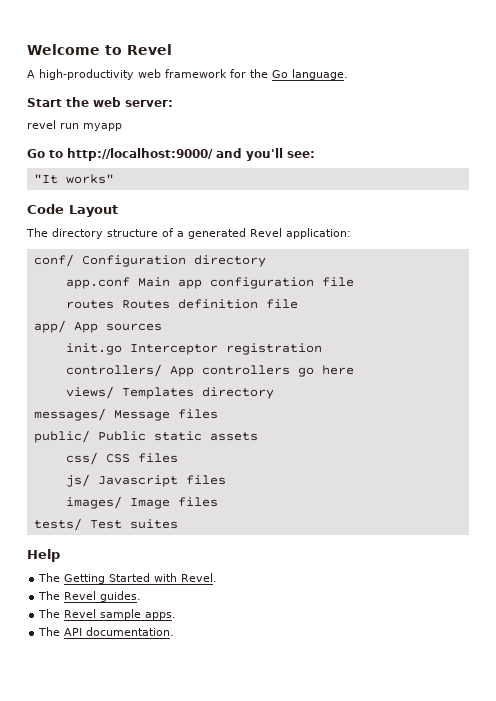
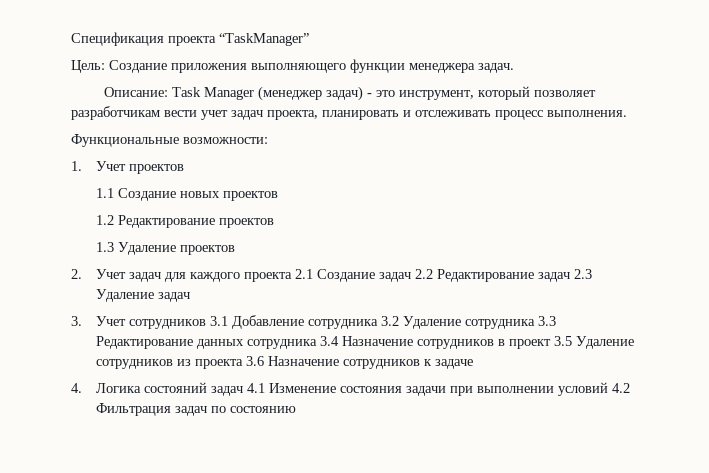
- Welcome to Revel
- A high-productivity web framework for the Go language.
- Start the web server:
- revel run myapp
- Go to http://localhost:9000/ and you'll see:
- "It works"
- Code Layout
- The directory structure of a generated Revel application:
- conf/ Configuration directory
- app.conf Main app configuration file
- routes Routes definition file
- app/ App sources
- init.go Interceptor registration
- controllers/ App controllers go here
- views/ Templates directory
- messages/ Message files
- public/ Public static assets
- css/ CSS files
- js/ Javascript files
- images/ Image files
- tests/ Test suites
- Help
- The Getting Started with Revel.
- The Revel guides.
- The Revel sample apps.
- The API documentation.
+ Спецификация проекта “TaskManager”
+ Цель: Создание приложения выполняющего функции менеджера задач.
+ Описание: Task Manager (менеджер задач) - это инструмент, который позволяет разработчикам вести учет задач проекта, планировать и отслеживать процесс выполнения.
+ Функциональные возможности:
+ 1. Учет проектов
+ 1.1 Создание новых проектов
+ 1.2 Редактирование проектов
+ 1.3 Удаление проектов
+ 2. Учет задач для каждого проекта 2.1 Создание задач 2.2 Редактирование задач 2.3 Удаление задач
+ 3. Учет сотрудников 3.1 Добавление сотрудника 3.2 Удаление сотрудника 3.3 Редактирование данных сотрудника 3.4 Назначение сотрудников в проект 3.5 Удаление сотрудников из проекта 3.6 Назначение сотрудников к задаче
+ 4. Логика состояний задач 4.1 Изменение состояния задачи при выполнении условий 4.2 Фильтрация задач по состоянию

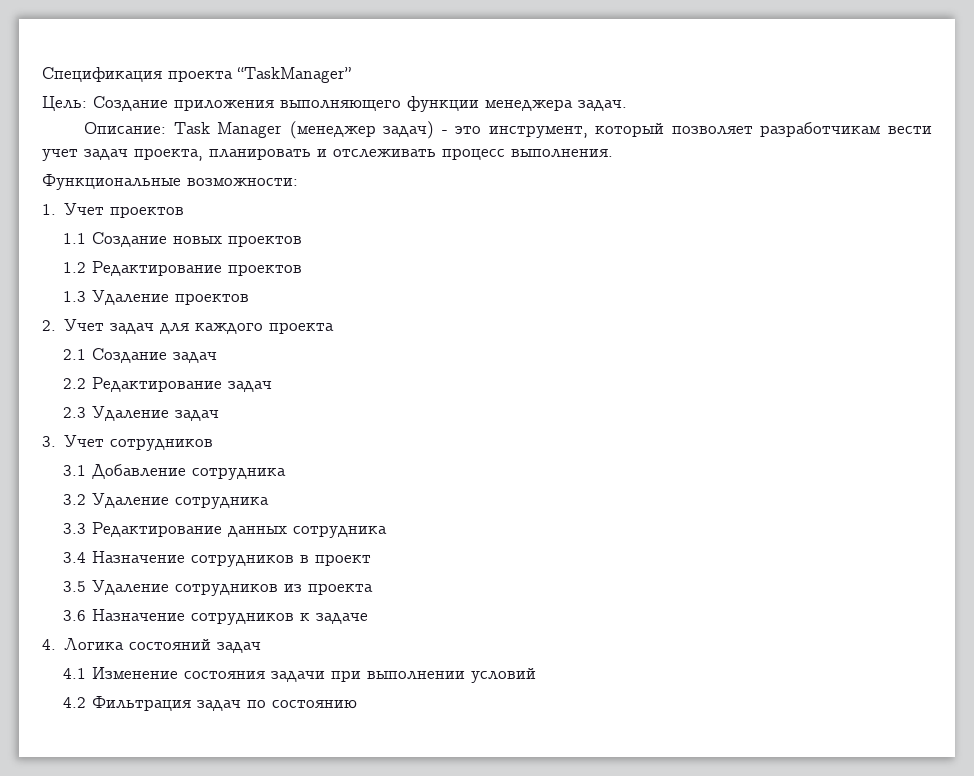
- 2. Учет задач для каждого проекта 2.1 Создание задач 2.2 Редактирование задач 2.3 Удаление задач
+ 2. Учет задач для каждого проекта
+ 2.1 Создание задач
+ 2.2 Редактирование задач
+ 2.3 Удаление задач
- 3. Учет сотрудников 3.1 Добавление сотрудника 3.2 Удаление сотрудника 3.3 Редактирование данных сотрудника 3.4 Назначение сотрудников в проект 3.5 Удаление сотрудников из проекта 3.6 Назначение сотрудников к задаче
+ 3. Учет сотрудников
+ 3.1 Добавление сотрудника
+ 3.2 Удаление сотрудника
+ 3.3 Редактирование данных сотрудника
+ 3.4 Назначение сотрудников в проект
+ 3.5 Удаление сотрудников из проекта
+ 3.6 Назначение сотрудников к задаче
- 4. Логика состояний задач 4.1 Изменение состояния задачи при выполнении условий 4.2 Фильтрация задач по состоянию
+ 4. Логика состояний задач
+ 4.1 Изменение состояния задачи при выполнении условий
+ 4.2 Фильтрация задач по состоянию

